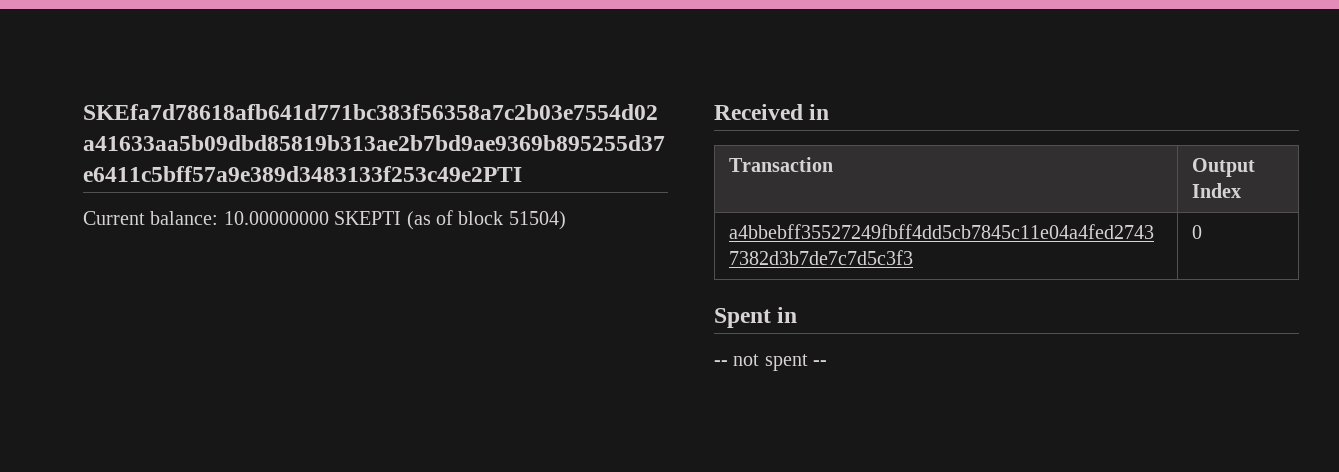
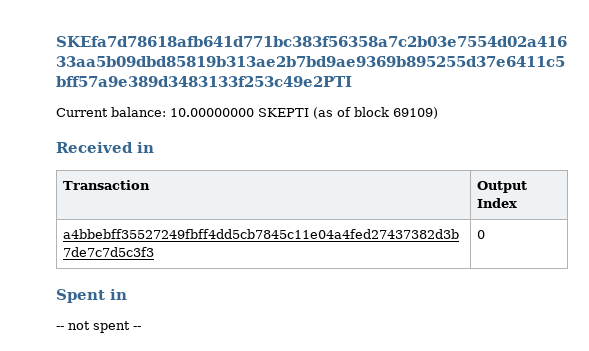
- Current balance: 10.00000000 SKEPTI (as of block 51504)
+ Current balance: 10.00000000 SKEPTI (as of block 69109)

